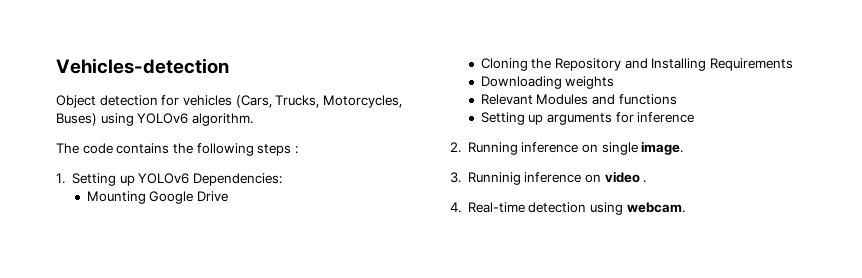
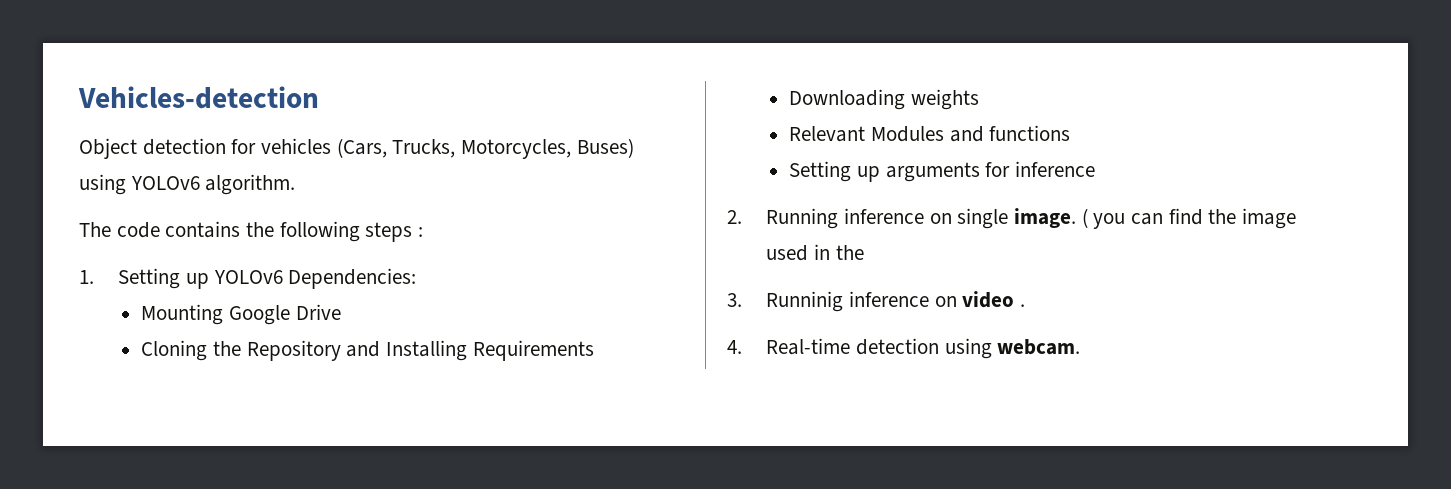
+ ( you can find the image used in the

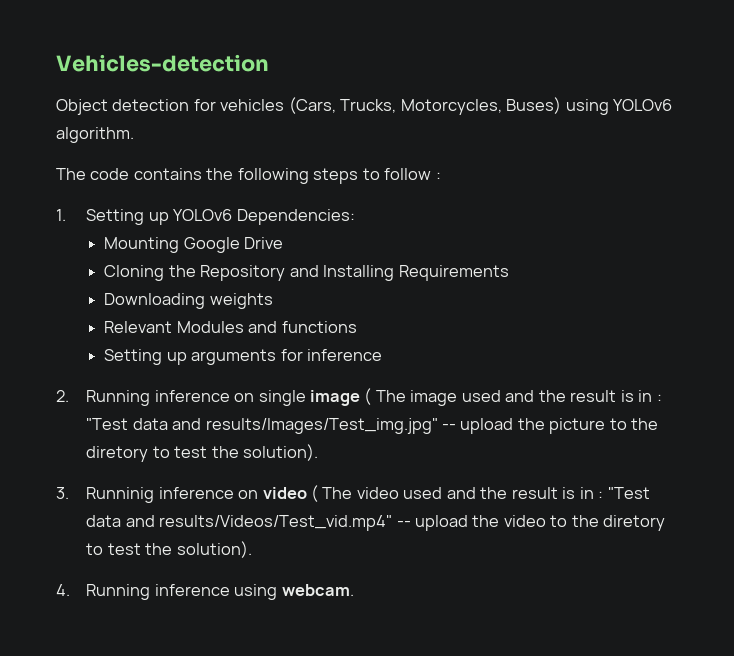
- The code contains the following steps :
+ The code contains the following steps to follow :
- 2. Running inference on single image. ( you can find the image used in the
+ 2. Running inference on single image ( The image used and the result is in : "Test data and results/Images/Test_img.jpg" -- upload the picture to the diretory to test the solution).
- 3. Runninig inference on video .
+ 3. Runninig inference on video ( The video used and the result is in : "Test data and results/Videos/Test_vid.mp4" -- upload the video to the diretory to test the solution).
- 4. Real-time detection using webcam.
+ 4. Running inference using webcam.

